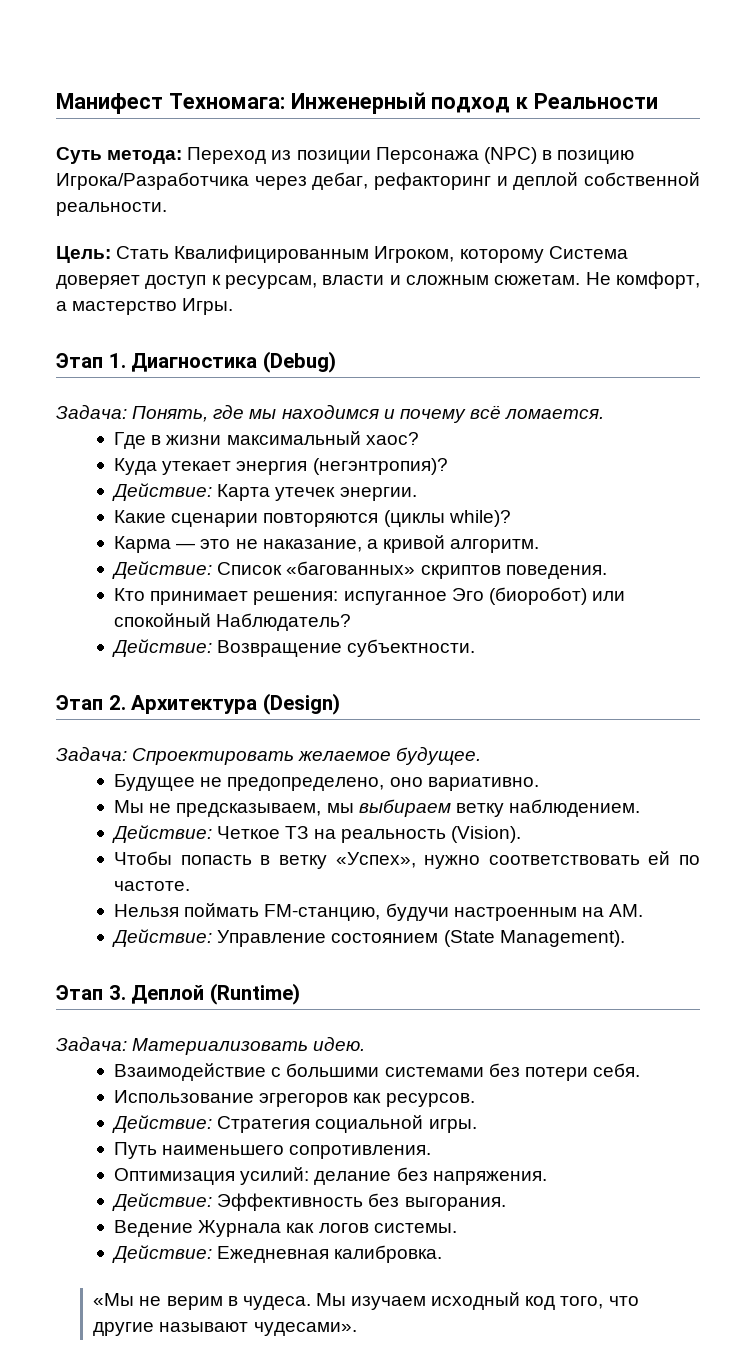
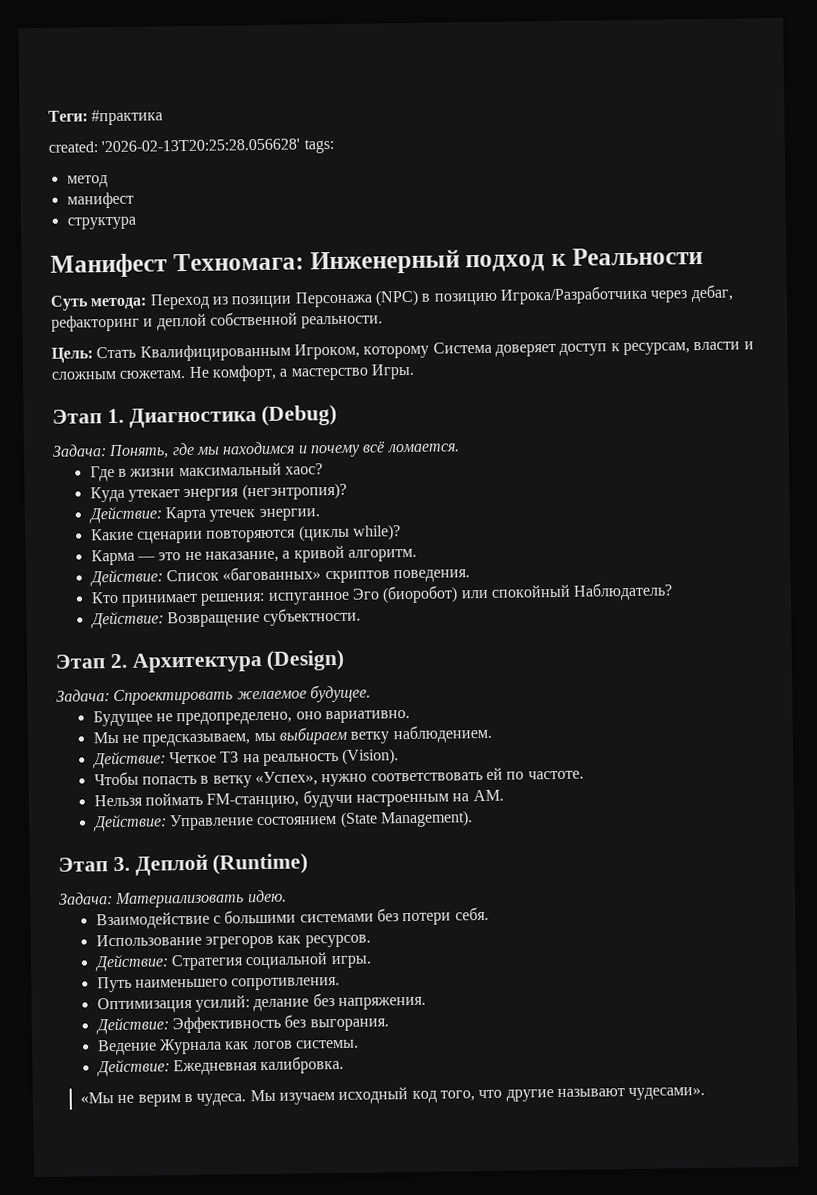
+ Теги: #практика
+ created: '2026-02-13T20:25:28.056628' tags:
+ метод
+ манифест
+ структура

